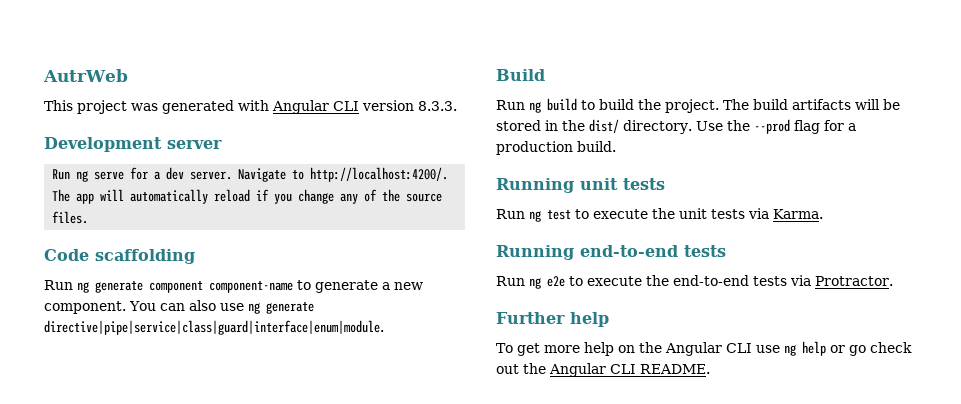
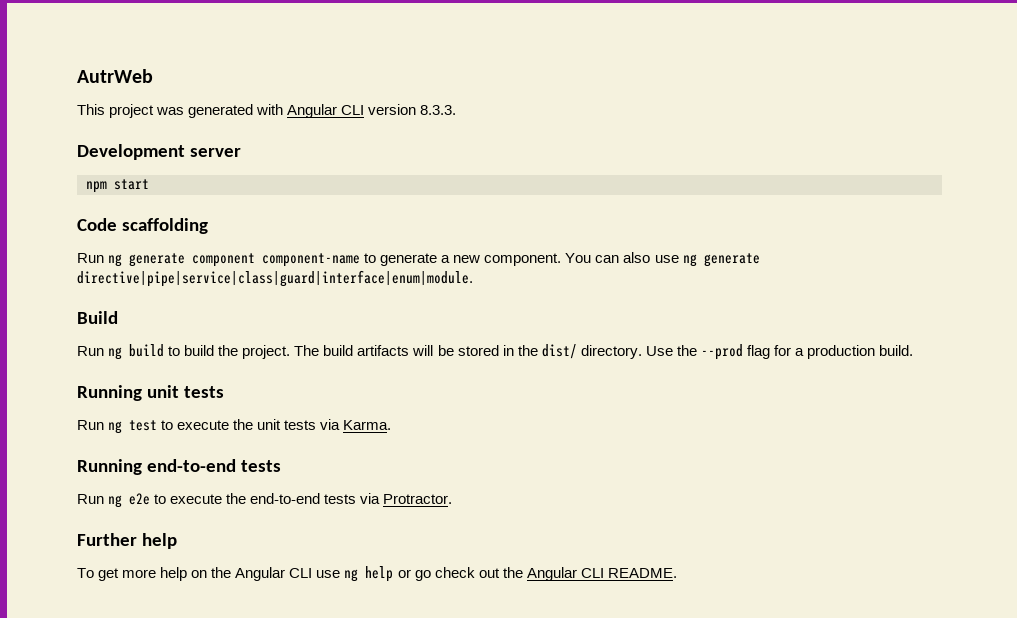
- Run ng serve for a dev server. Navigate to http://localhost:4200/. The app will automatically reload if you change any of the source files.
+ npm start

